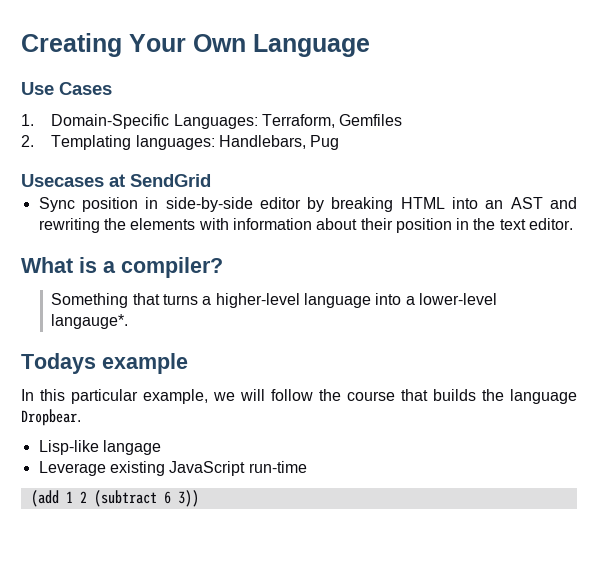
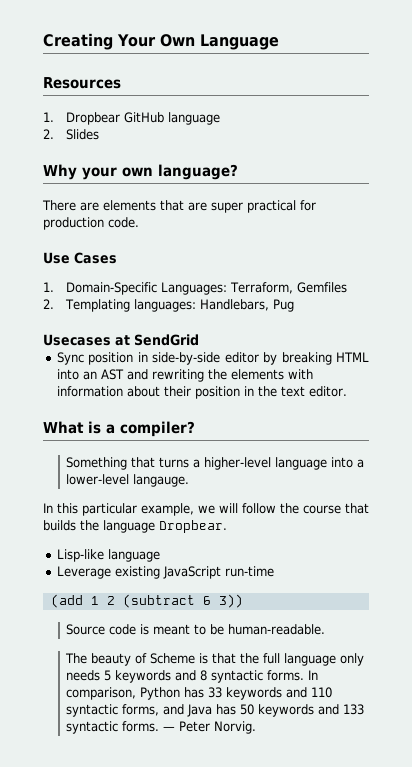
+ Resources
+ 1. Dropbear GitHub language
+ 2. Slides
+ Why your own language?
+ There are elements that are super practical for production code.
- Something that turns a higher-level language into a lower-level langauge*.
- Todays example
+ Something that turns a higher-level language into a lower-level langauge.
- Lisp-like langage
+ Lisp-like language
+ Source code is meant to be human-readable.
+ The beauty of Scheme is that the full language only needs 5 keywords and 8 syntactic forms. In comparison, Python has 33 keywords and 110 syntactic forms, and Java has 50 keywords and 133 syntactic forms. — Peter Norvig.

